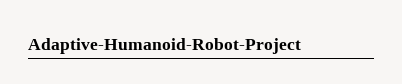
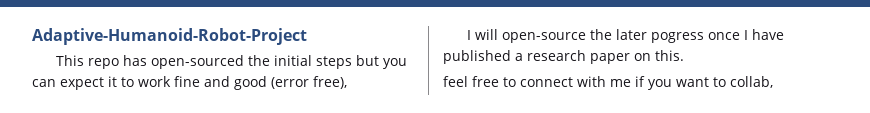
+ This repo has open-sourced the initial steps but you can expect it to work fine and good (error free),
+ I will open-source the later pogress once I have published a research paper on this.
+ feel free to connect with me if you want to collab,

